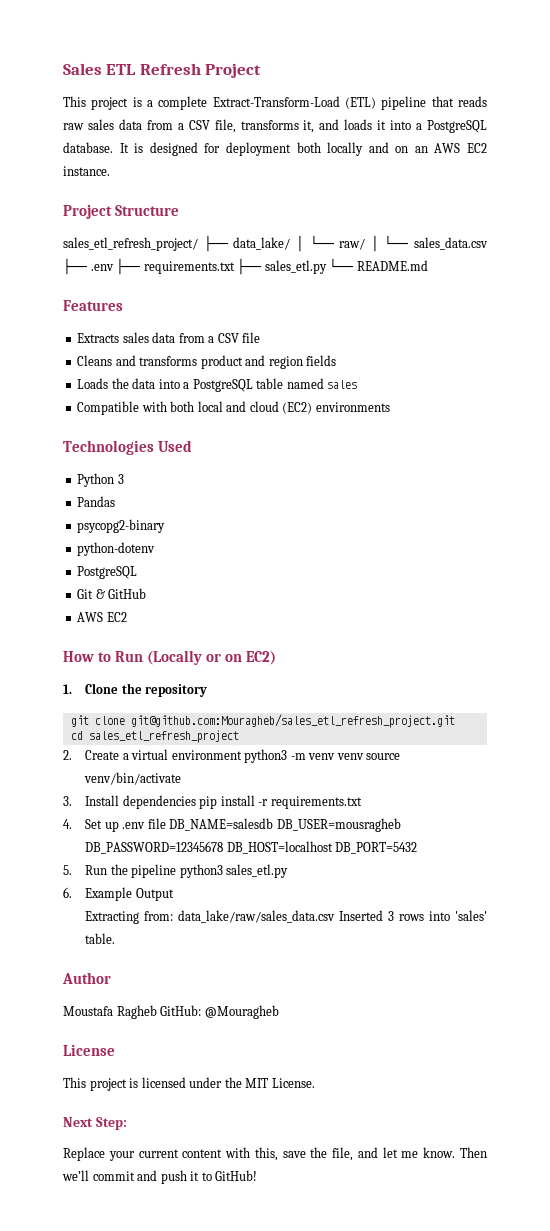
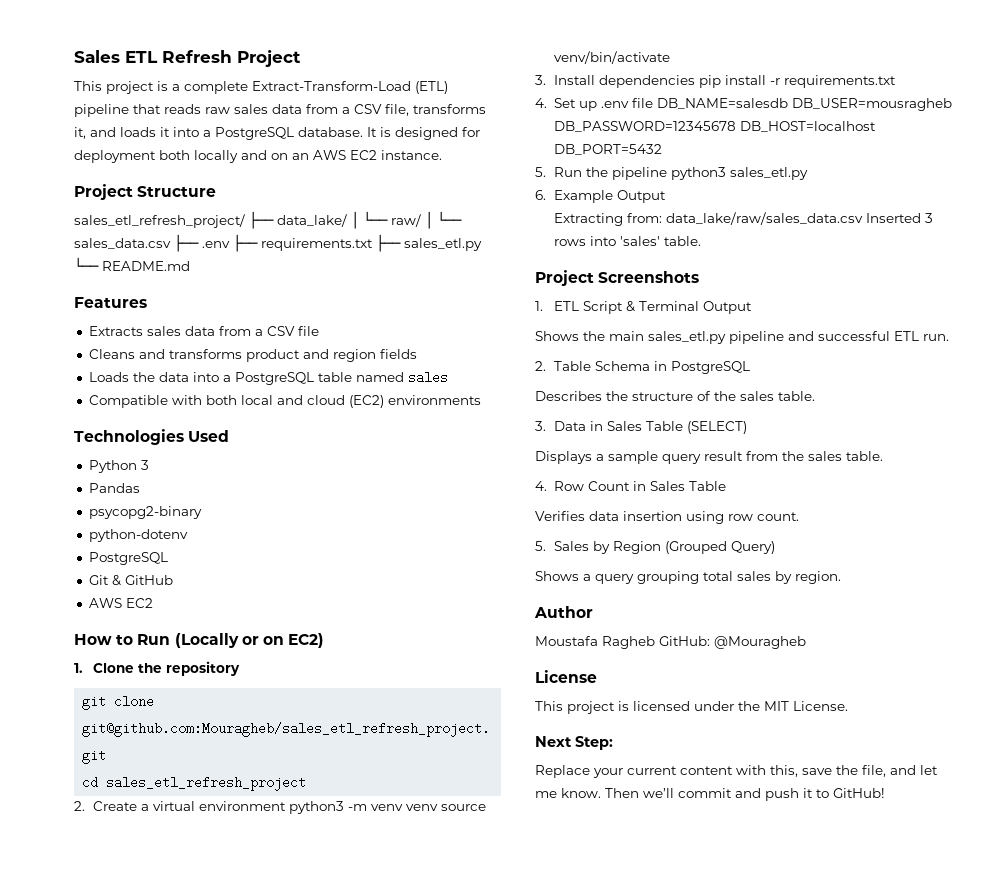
+ Project Screenshots
+ 1. ETL Script & Terminal Output
+ Shows the main sales_etl.py pipeline and successful ETL run.
+ 2. Table Schema in PostgreSQL
+ Describes the structure of the sales table.
+ 3. Data in Sales Table (SELECT)
+ Displays a sample query result from the sales table.
+ 4. Row Count in Sales Table
+ Verifies data insertion using row count.
+ 5. Sales by Region (Grouped Query)
+ Shows a query grouping total sales by region.

